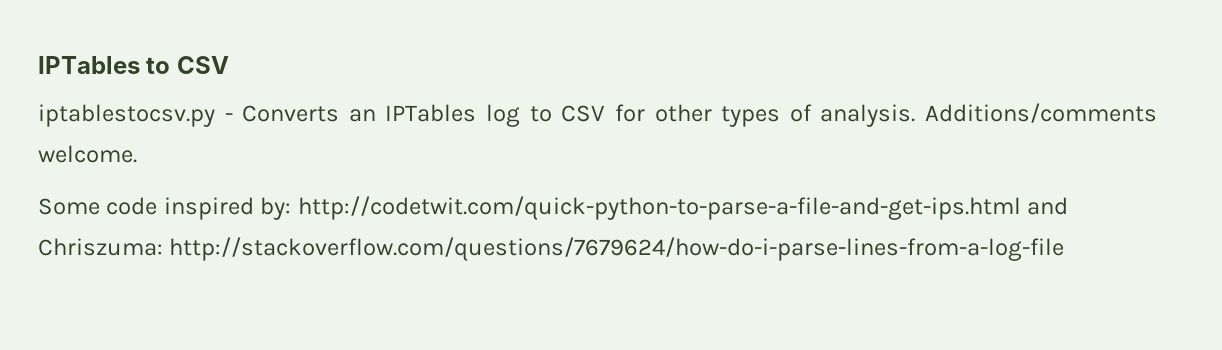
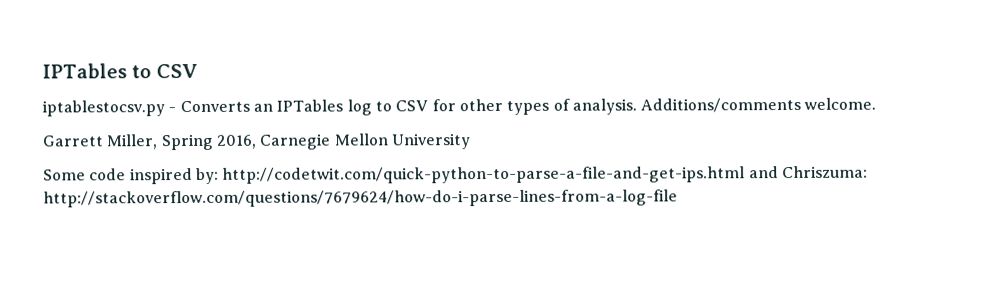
+ Garrett Miller, Spring 2016, Carnegie Mellon University

